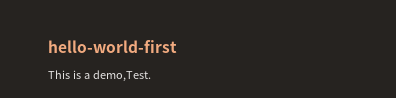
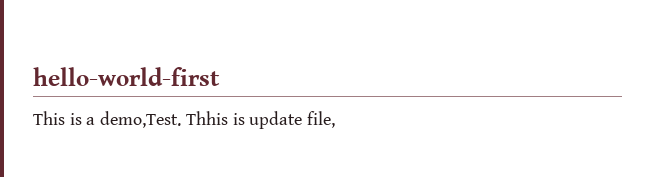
+ Thhis is update file,

